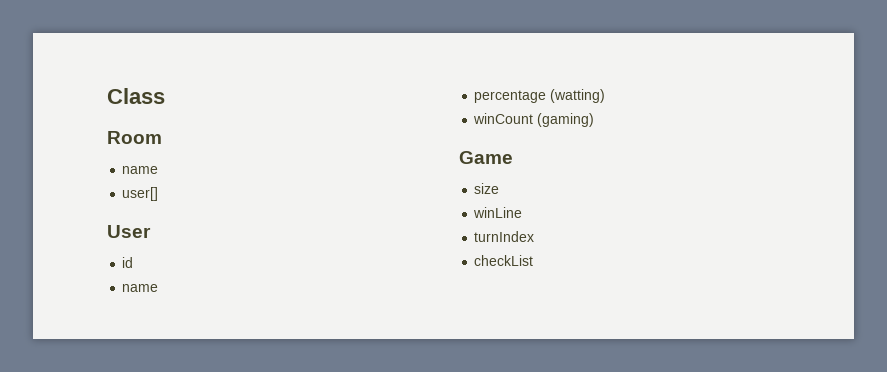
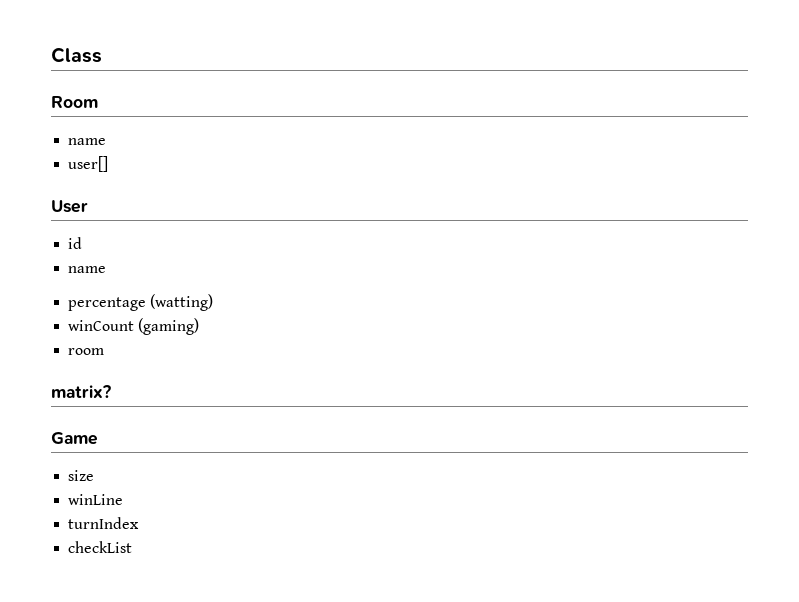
+ room
+ matrix?

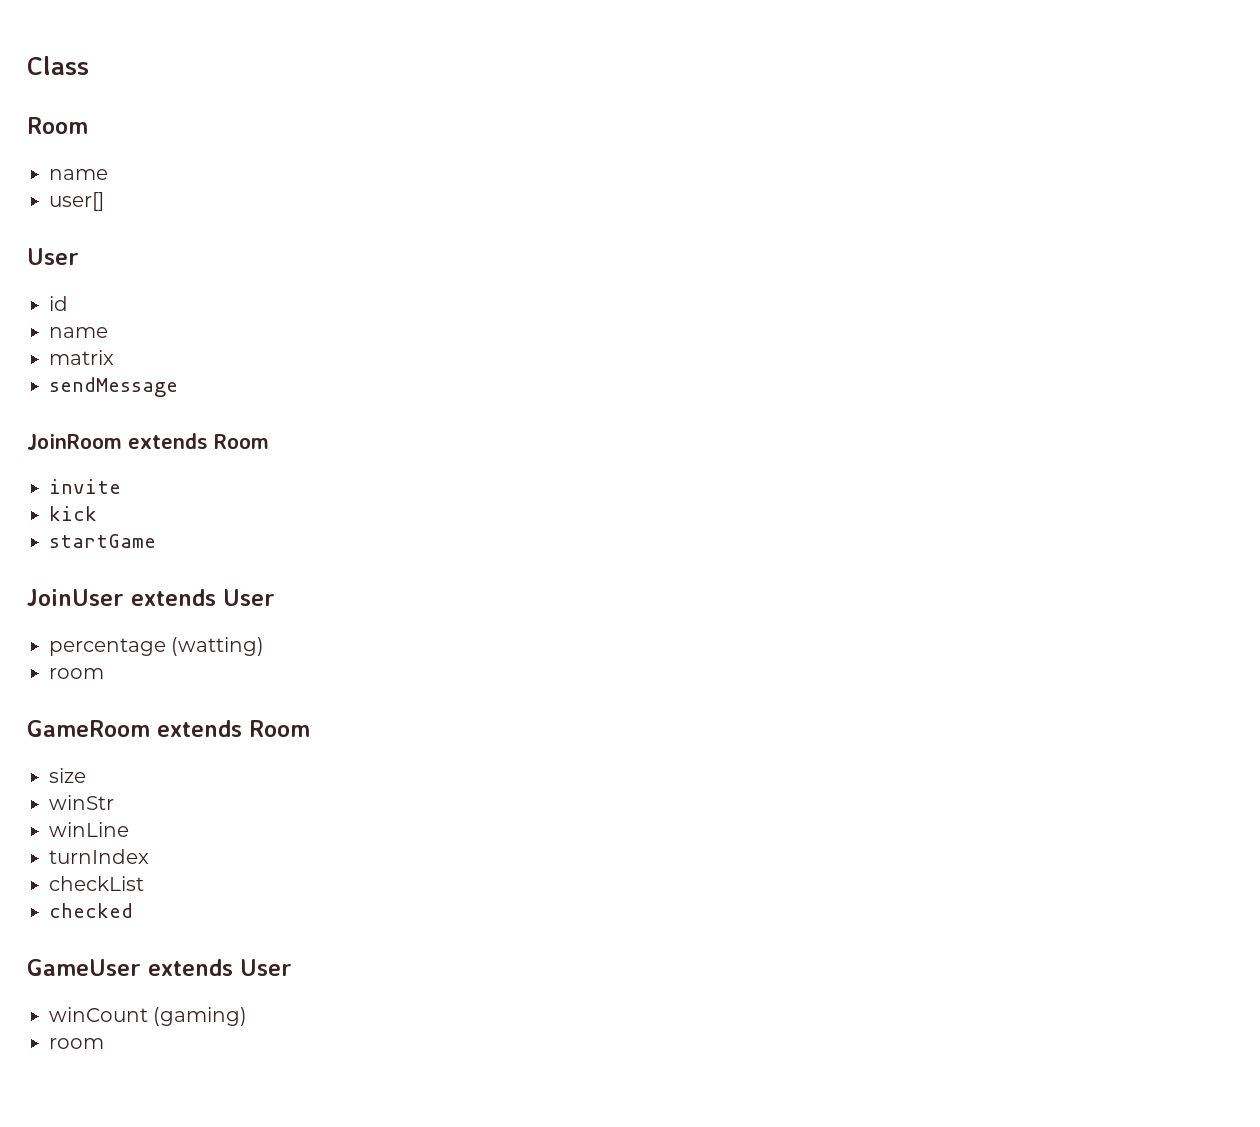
+ matrix
+ sendMessage
+ JoinRoom extends Room
+ invite
+ kick
+ startGame
+ JoinUser extends User
- winCount (gaming)
- matrix?
- Game
+ GameRoom extends Room
+ winStr
+ checked
+ GameUser extends User
+ winCount (gaming)
+ room

